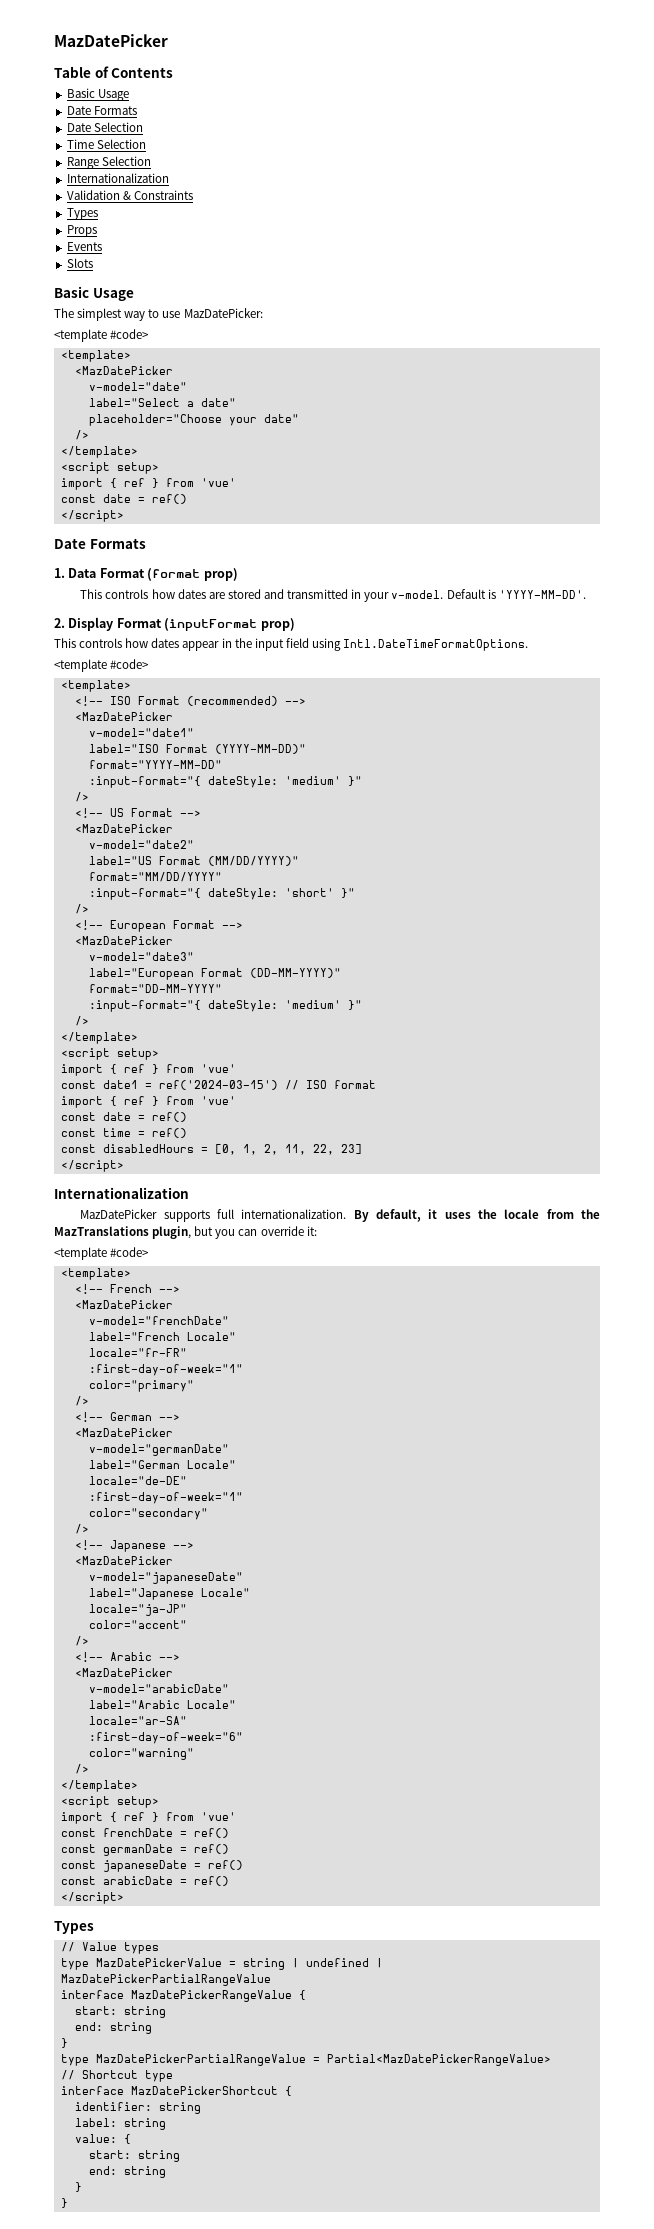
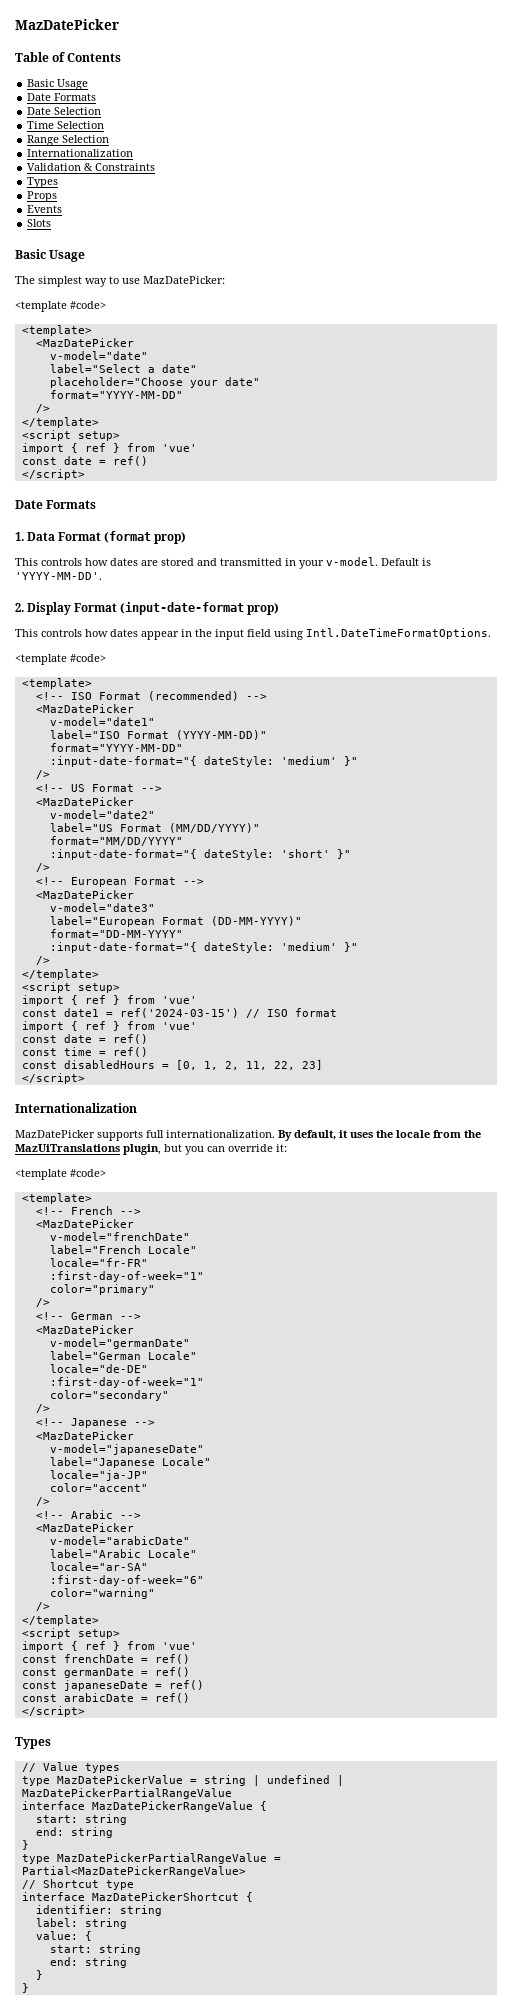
  placeholder="Choose your date"
+ format="YYYY-MM-DD"
- 2. Display Format (inputFormat prop)
+ 2. Display Format (input-date-format prop)
  label="ISO Format (YYYY-MM-DD)"
  format="YYYY-MM-DD"
- :input-format="{ dateStyle: 'medium' }"
+ :input-date-format="{ dateStyle: 'medium' }"
- :input-format="{ dateStyle: 'short' }"
+ :input-date-format="{ dateStyle: 'short' }"
  format="DD-MM-YYYY"
- :input-format="{ dateStyle: 'medium' }"
+ :input-date-format="{ dateStyle: 'medium' }"
- By default, it uses the locale from the MazTranslations plugin, but you can override it:
+ By default, it uses the locale from the MazUiTranslations plugin, but you can override it:

